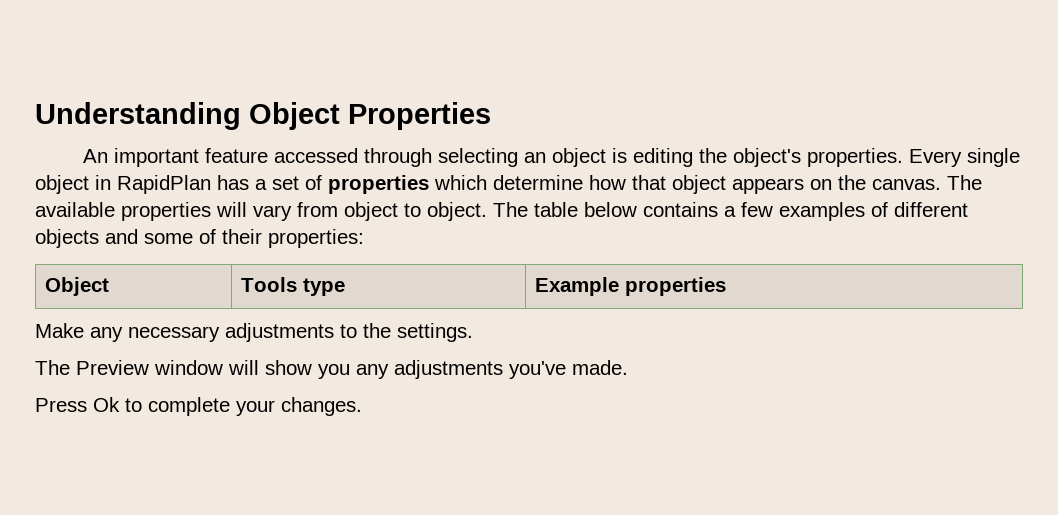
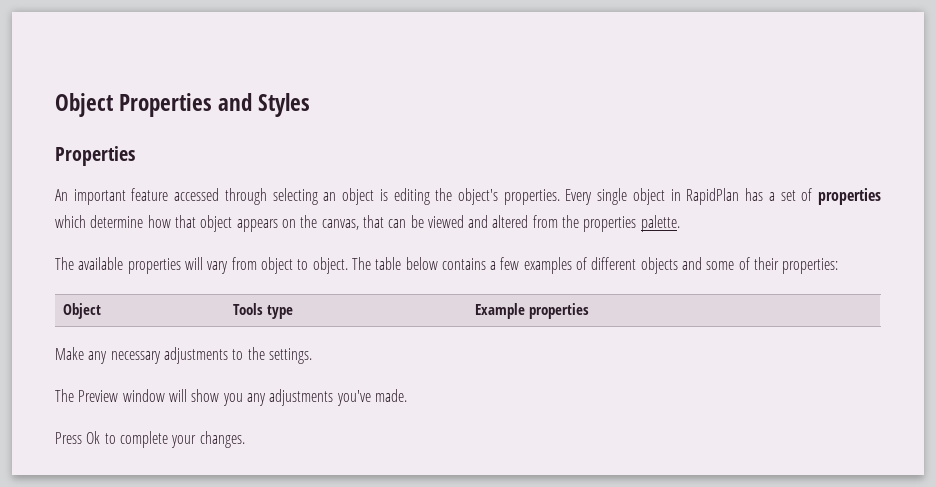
- Understanding Object Properties
+ Object Properties and Styles
+ Properties
- Every single object in RapidPlan has a set of properties which determine how that object appears on the canvas. The available properties will vary from object to object.
+ Every single object in RapidPlan has a set of properties which determine how that object appears on the canvas, that can be viewed and altered from the properties palette.
+ The available properties will vary from object to object.

